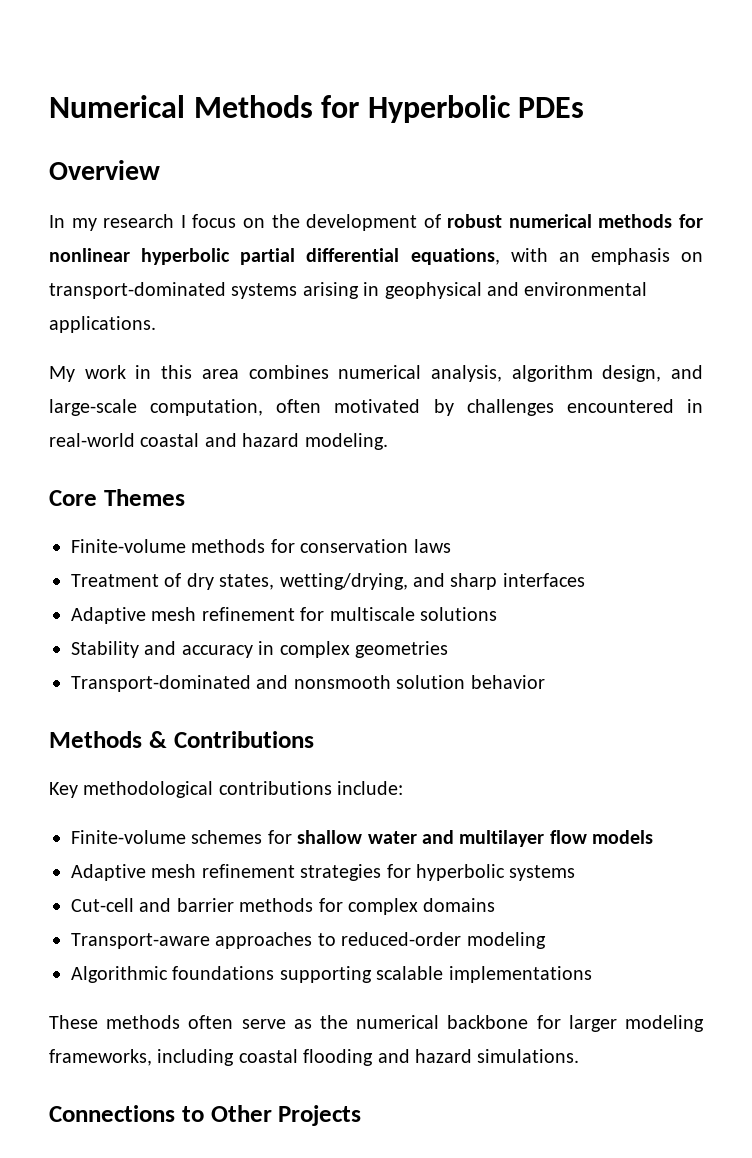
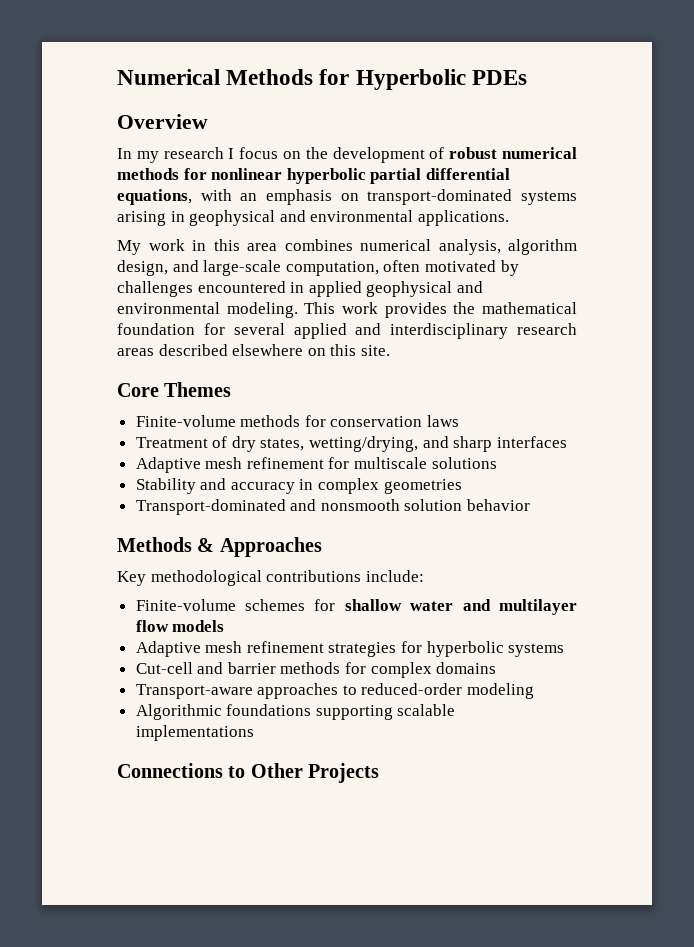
- My work in this area combines numerical analysis, algorithm design, and large-scale computation, often motivated by challenges encountered in real-world coastal and hazard modeling.
+ My work in this area combines numerical analysis, algorithm design, and large-scale computation, often motivated by challenges encountered in applied geophysical and environmental modeling. This work provides the mathematical foundation for several applied and interdisciplinary research areas described elsewhere on this site.
- Methods & Contributions
+ Methods & Approaches
- These methods often serve as the numerical backbone for larger modeling frameworks, including coastal flooding and hazard simulations.

